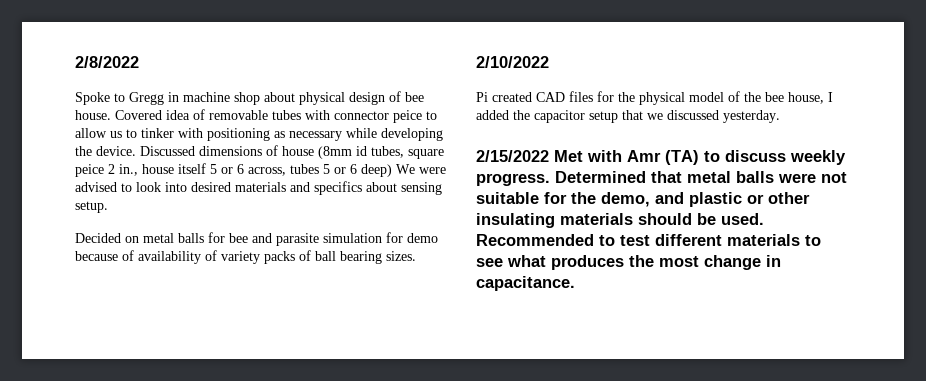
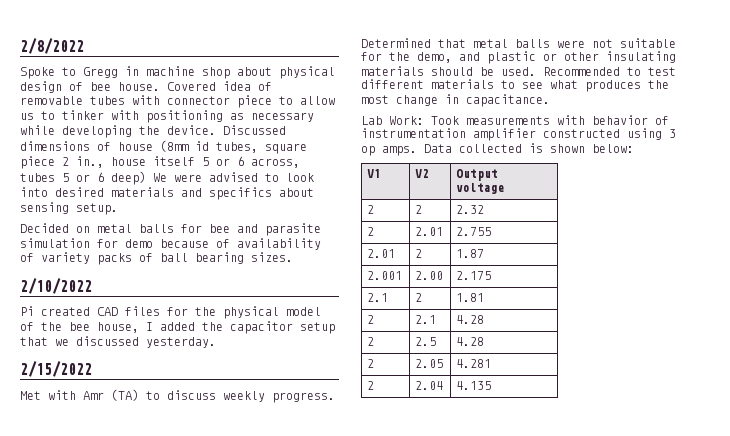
- Covered idea of removable tubes with connector peice to allow us to tinker with positioning as necessary while developing the device.
+ Covered idea of removable tubes with connector piece to allow us to tinker with positioning as necessary while developing the device.
- Discussed dimensions of house (8mm id tubes, square peice 2 in., house itself 5 or 6 across, tubes 5 or 6 deep) We were advised to look into desired materials and specifics about sensing setup.
+ Discussed dimensions of house (8mm id tubes, square piece 2 in., house itself 5 or 6 across, tubes 5 or 6 deep) We were advised to look into desired materials and specifics about sensing setup.
- 2/15/2022 Met with Amr (TA) to discuss weekly progress.
+ 2/15/2022
+ Met with Amr (TA) to discuss weekly progress.
+ Lab Work: Took measurements with behavior of instrumentation amplifier constructed using 3 op amps. Data collected is shown below:
+ V1 | V2 | Output voltage
+ 2 | 2 | 2.32
+ 2 | 2.01 | 2.755
+ 2.01 | 2 | 1.87
+ 2.001 | 2.00 | 2.175
+ 2.1 | 2 | 1.81
+ 2 | 2.1 | 4.28
+ 2 | 2.5 | 4.28
+ 2 | 2.05 | 4.281
+ 2 | 2.04 | 4.135

